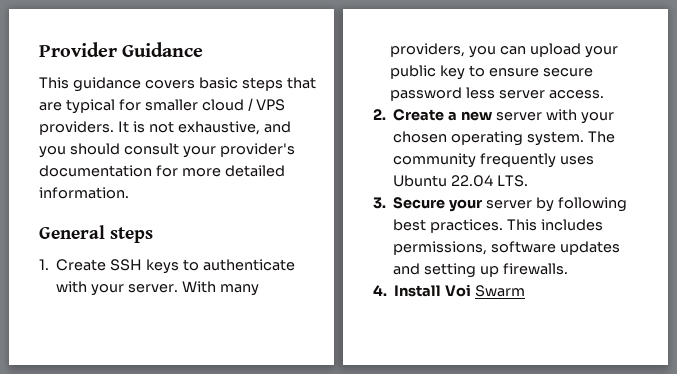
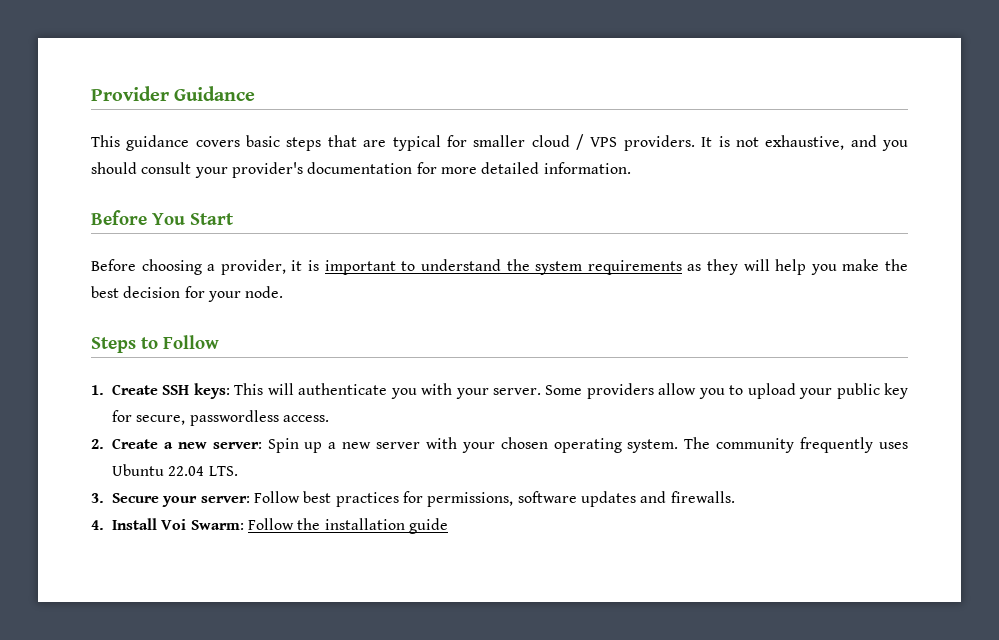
- General steps
- 1. Create SSH keys to authenticate with your server. With many providers, you can upload your public key to ensure secure password less server access.
+ Before You Start
+ Before choosing a provider, it is important to understand the system requirements as they will help you make the best decision for your node.
+ Steps to Follow
+ 1. Create SSH keys: This will authenticate you with your server. Some providers allow you to upload your public key for secure, passwordless access.
- 2. Create a new server with your chosen operating system.
+ 2. Create a new server: Spin up a new server with your chosen operating system.
- 3. Secure your server by following best practices. This includes permissions, software updates and setting up firewalls.
+ 3. Secure your server: Follow best practices for permissions, software updates and firewalls.
- 4. Install Voi Swarm
+ 4. Install Voi Swarm: Follow the installation guide

